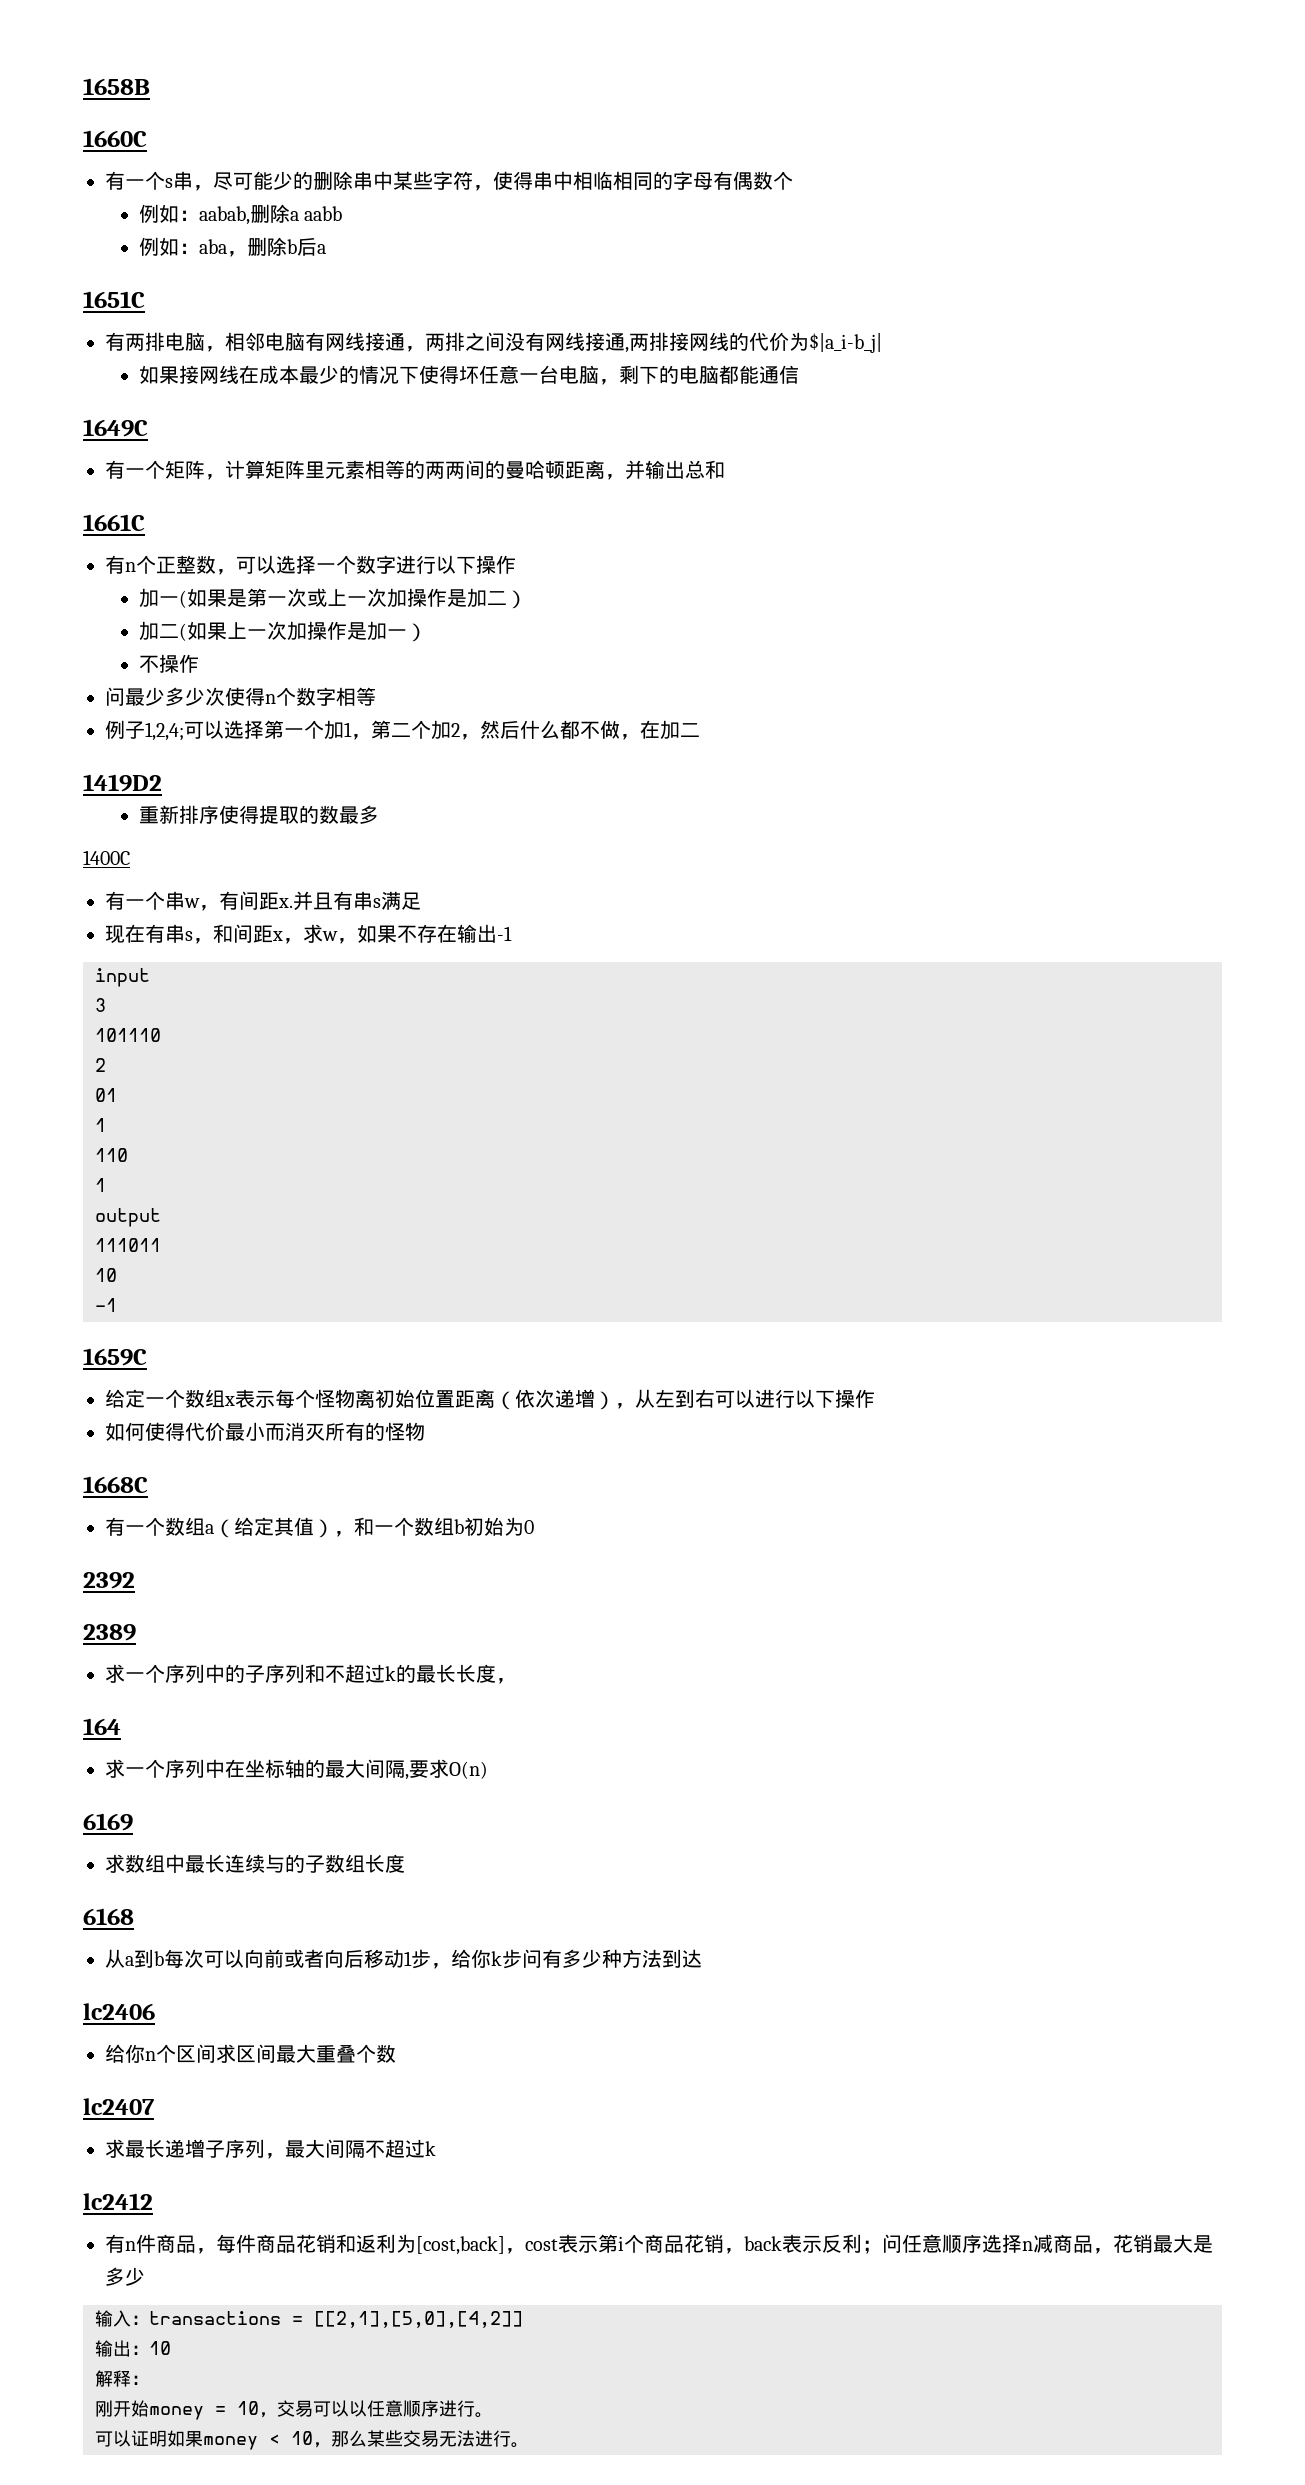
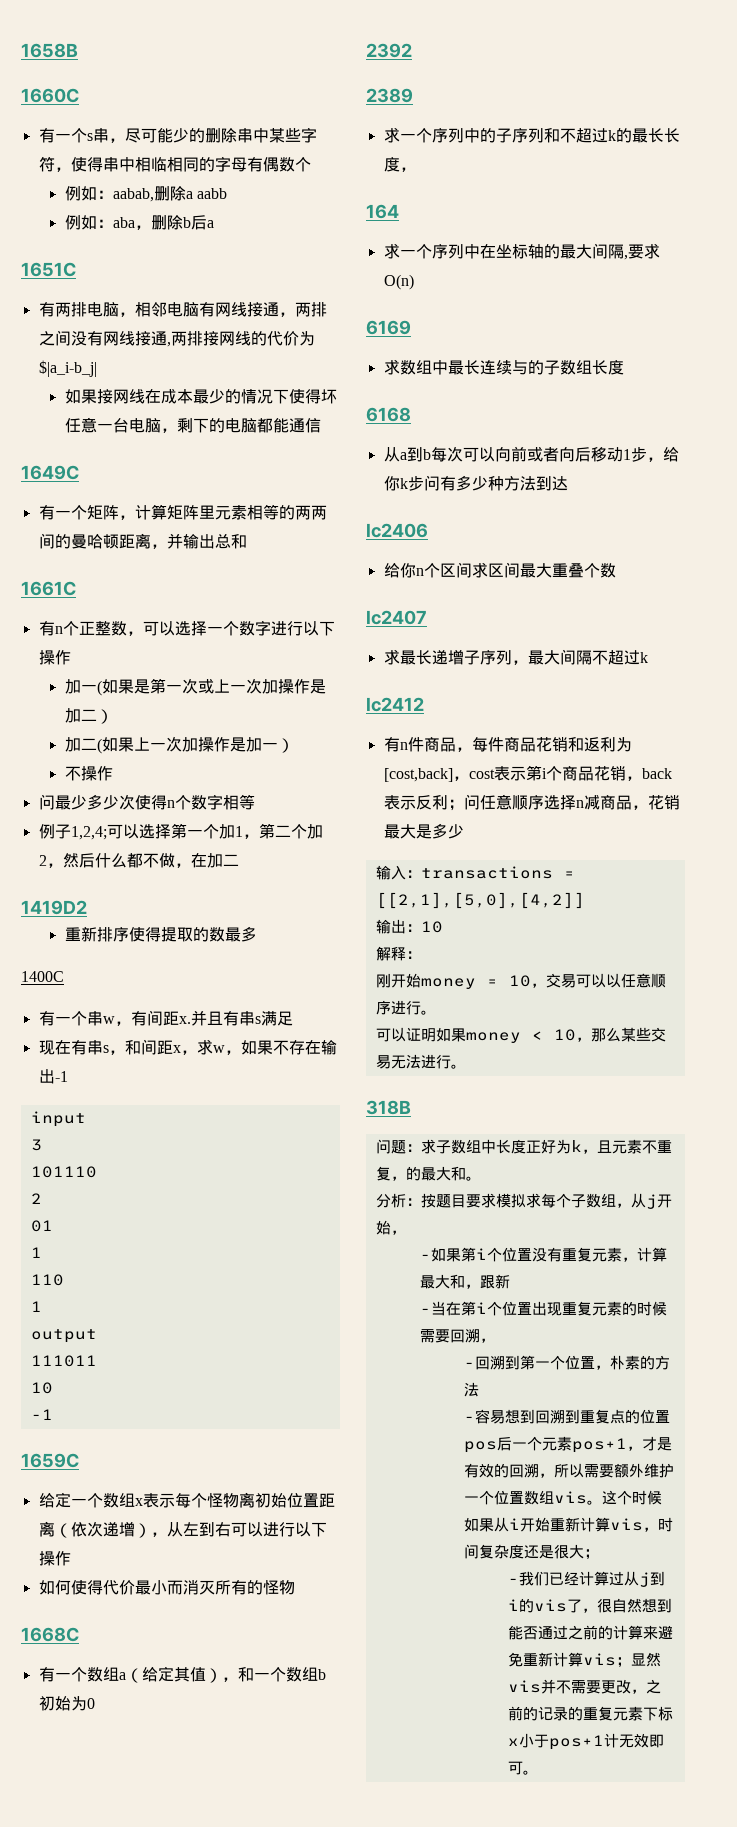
+ 318B
+ 问题：求子数组中长度正好为k，且元素不重复，的最大和。
+ 分析：按题目要求模拟求每个子数组，从j开始，
+ -如果第i个位置没有重复元素，计算最大和，跟新
+ -当在第i个位置出现重复元素的时候需要回溯，
+ -回溯到第一个位置，朴素的方法
+ -容易想到回溯到重复点的位置pos后一个元素pos+1，才是有效的回溯，所以需要额外维护一个位置数组vis。这个时候如果从i开始重新计算vis，时间复杂度还是很大；
+ -我们已经计算过从j到i的vis了，很自然想到能否通过之前的计算来避免重新计算vis；显然vis并不需要更改，之前的记录的重复元素下标x小于pos+1计无效即可。

